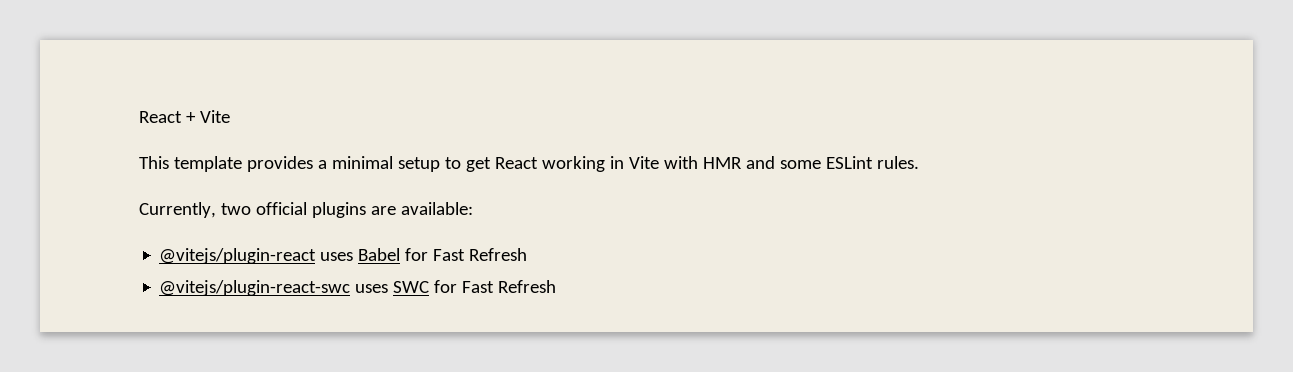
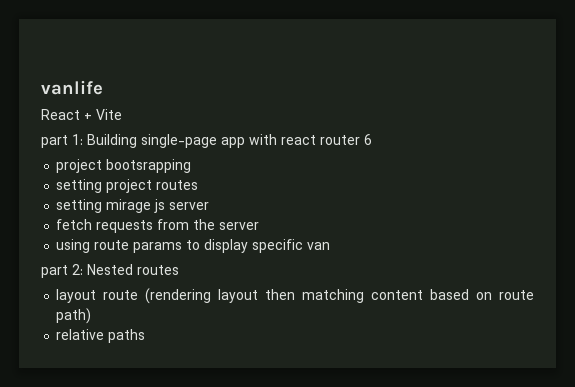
+ vanlife
- This template provides a minimal setup to get React working in Vite with HMR and some ESLint rules.
- Currently, two official plugins are available:
- @vitejs/plugin-react uses Babel for Fast Refresh
- @vitejs/plugin-react-swc uses SWC for Fast Refresh
+ part 1: Building single-page app with react router 6
+ project bootsrapping
+ setting project routes
+ setting mirage js server
+ fetch requests from the server
+ using route params to display specific van
+ part 2: Nested routes
+ layout route (rendering layout then matching content based on route path)
+ relative paths

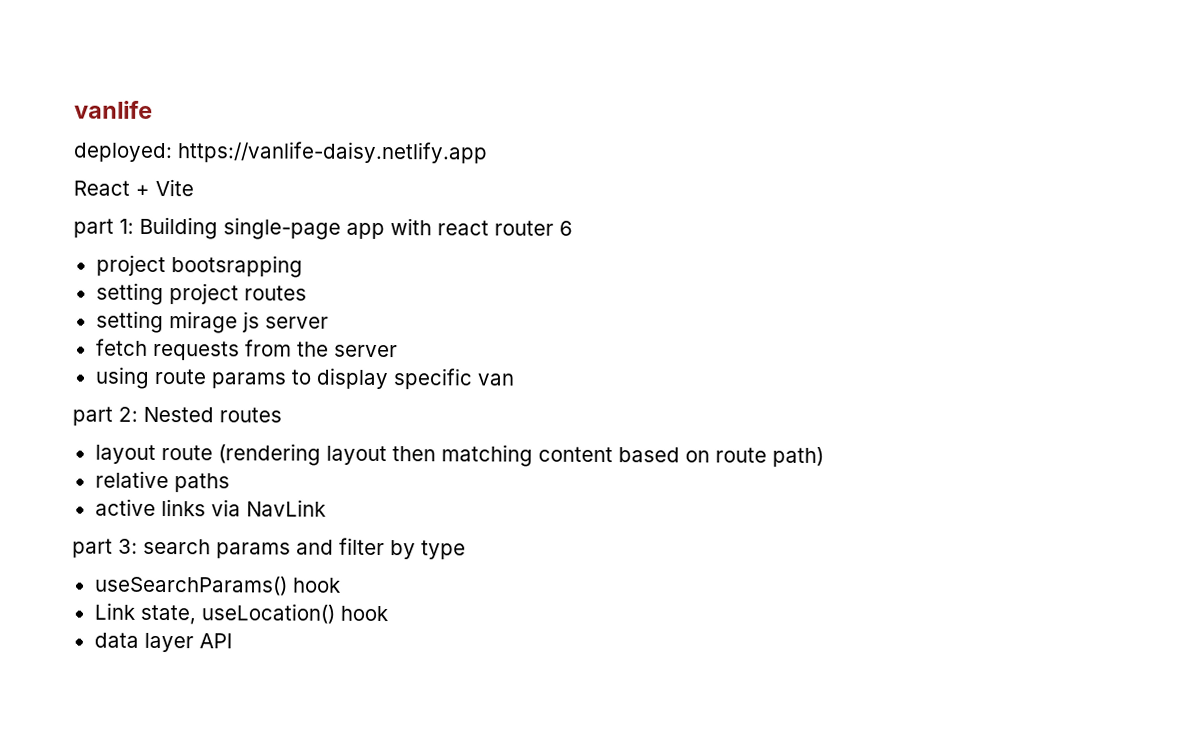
+ deployed: https://vanlife-daisy.netlify.app
+ active links via NavLink
+ part 3: search params and filter by type
+ useSearchParams() hook
+ Link state, useLocation() hook
+ data layer API

